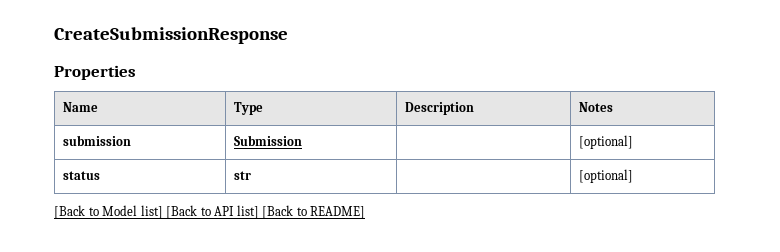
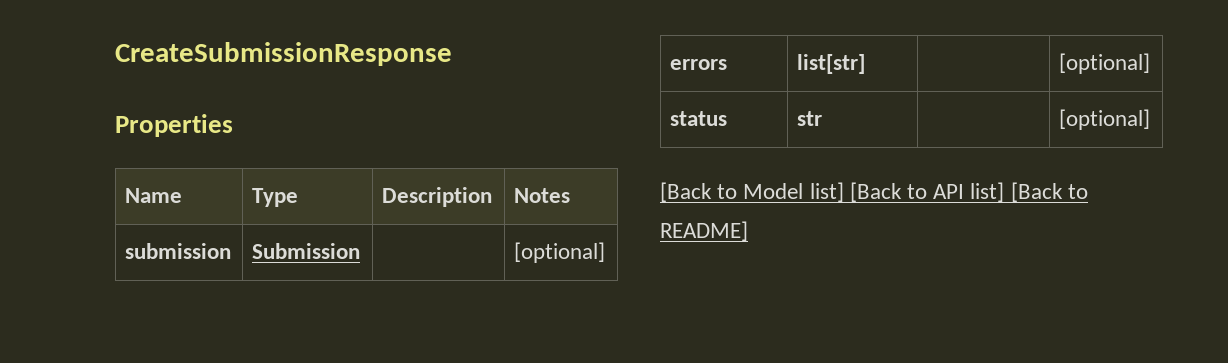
+ errors | list[str] | | [optional]

